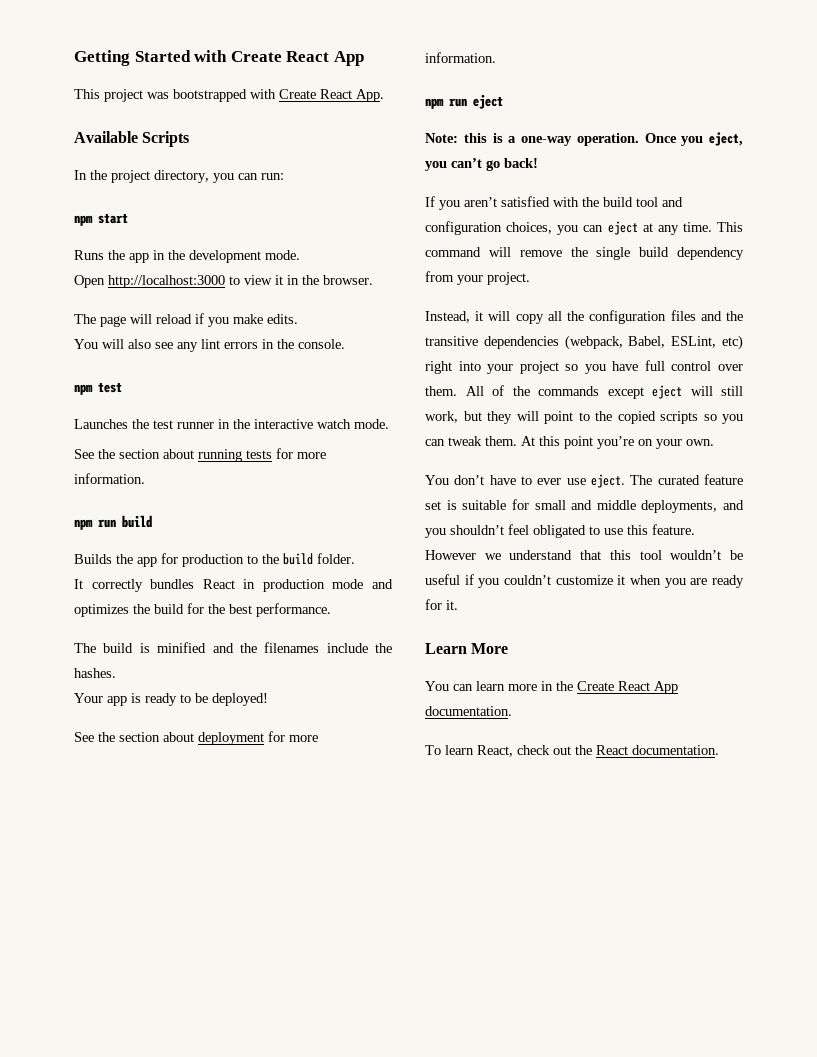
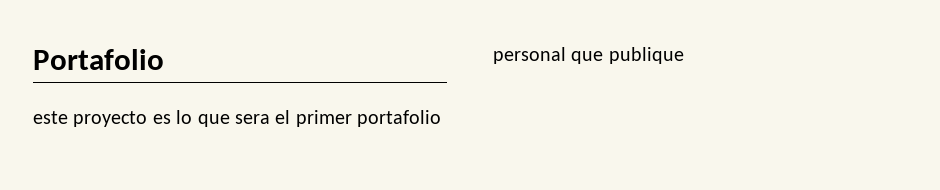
- Getting Started with Create React App
- This project was bootstrapped with Create React App.
- Available Scripts
- In the project directory, you can run:
- npm start
- Runs the app in the development mode.
- Open http://localhost:3000 to view it in the browser.
- The page will reload if you make edits.
- You will also see any lint errors in the console.
- npm test
- Launches the test runner in the interactive watch mode.
- See the section about running tests for more information.
- npm run build
- Builds the app for production to the build folder.
- It correctly bundles React in production mode and optimizes the build for the best performance.
- The build is minified and the filenames include the hashes.
- Your app is ready to be deployed!
- See the section about deployment for more information.
- npm run eject
- Note: this is a one-way operation. Once you eject, you can’t go back!
- If you aren’t satisfied with the build tool and configuration choices, you can eject at any time. This command will remove the single build dependency from your project.
- Instead, it will copy all the configuration files and the transitive dependencies (webpack, Babel, ESLint, etc) right into your project so you have full control over them. All of the commands except eject will still work, but they will point to the copied scripts so you can tweak them. At this point you’re on your own.
- You don’t have to ever use eject. The curated feature set is suitable for small and middle deployments, and you shouldn’t feel obligated to use this feature. However we understand that this tool wouldn’t be useful if you couldn’t customize it when you are ready for it.
- Learn More
- You can learn more in the Create React App documentation.
- To learn React, check out the React documentation.
+ Portafolio
+ este proyecto es lo que sera el primer portafolio personal que publique

